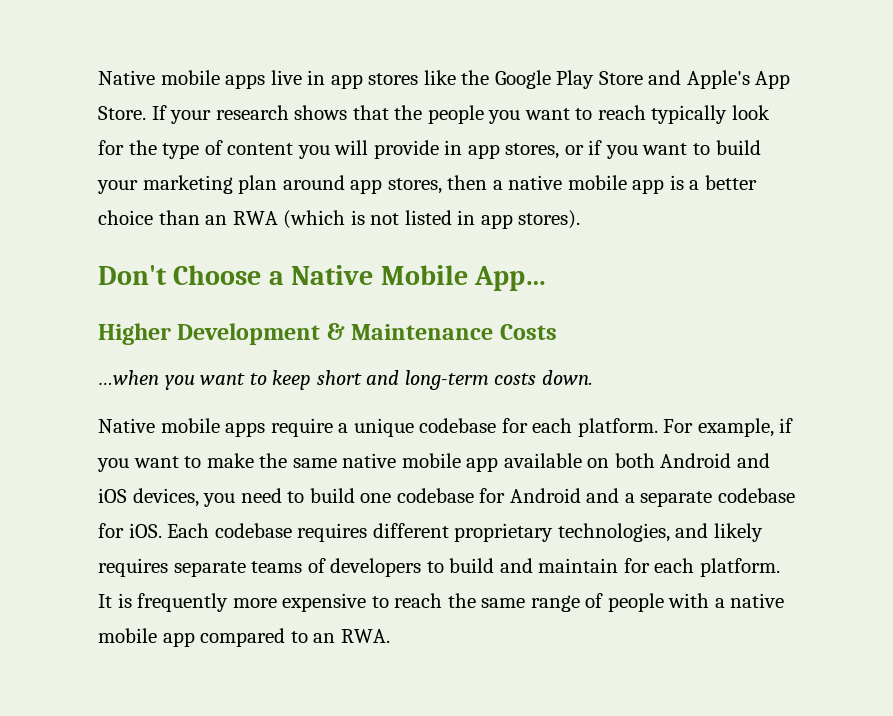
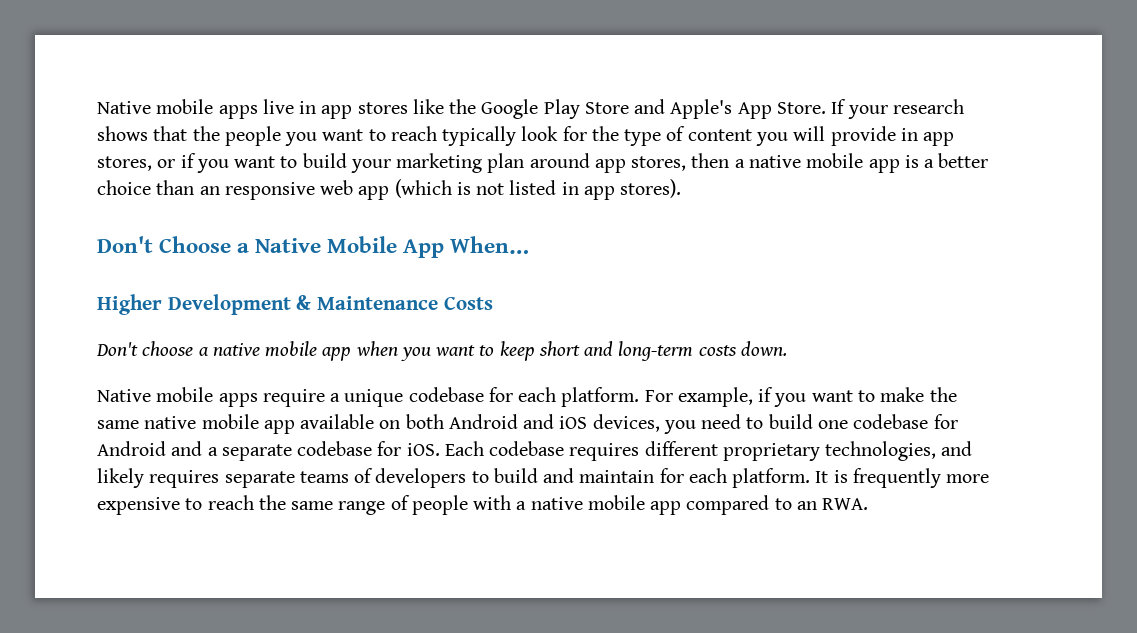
- If your research shows that the people you want to reach typically look for the type of content you will provide in app stores, or if you want to build your marketing plan around app stores, then a native mobile app is a better choice than an RWA (which is not listed in app stores).
+ If your research shows that the people you want to reach typically look for the type of content you will provide in app stores, or if you want to build your marketing plan around app stores, then a native mobile app is a better choice than an responsive web app (which is not listed in app stores).
- Don't Choose a Native Mobile App…
+ Don't Choose a Native Mobile App When…
- …when you want to keep short and long-term costs down.
+ Don't choose a native mobile app when you want to keep short and long-term costs down.

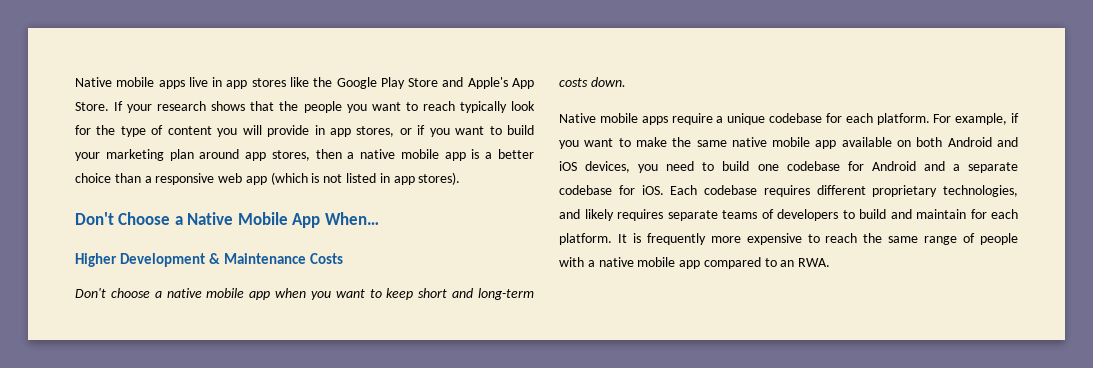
- If your research shows that the people you want to reach typically look for the type of content you will provide in app stores, or if you want to build your marketing plan around app stores, then a native mobile app is a better choice than an responsive web app (which is not listed in app stores).
+ If your research shows that the people you want to reach typically look for the type of content you will provide in app stores, or if you want to build your marketing plan around app stores, then a native mobile app is a better choice than a responsive web app (which is not listed in app stores).

